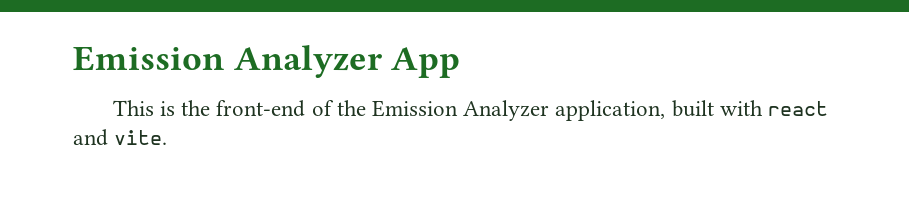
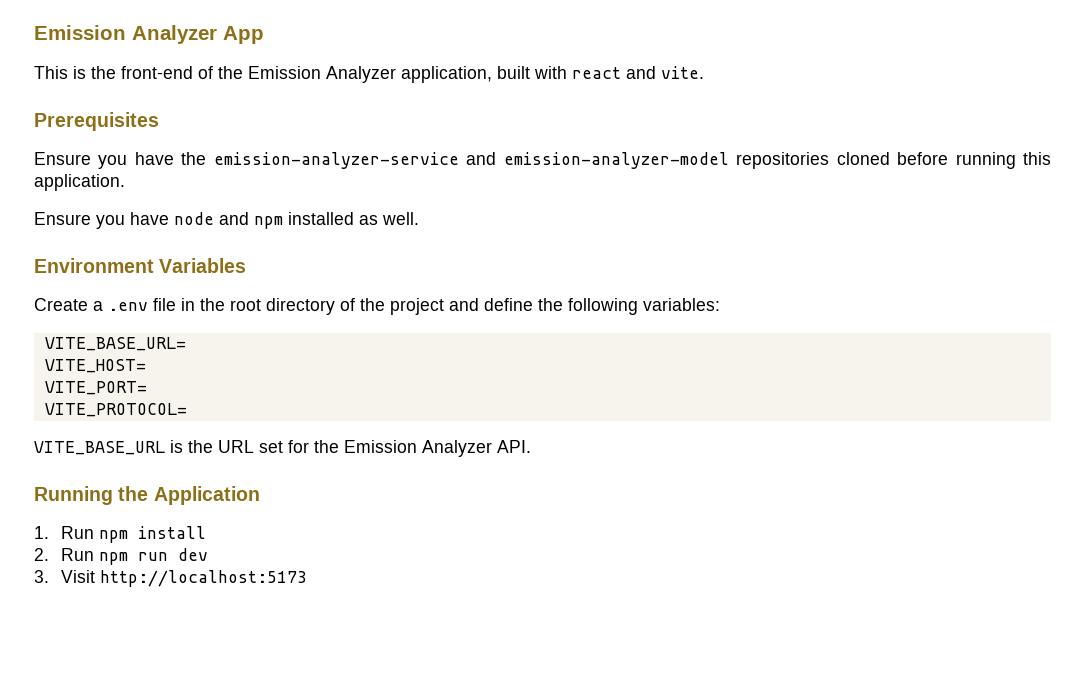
+ Prerequisites
+ Ensure you have the emission-analyzer-service and emission-analyzer-model repositories cloned before running this application.
+ Ensure you have node and npm installed as well.
+ Environment Variables
+ Create a .env file in the root directory of the project and define the following variables:
+ VITE_BASE_URL=
+ VITE_HOST=
+ VITE_PORT=
+ VITE_PROTOCOL=
+ VITE_BASE_URL is the URL set for the Emission Analyzer API.
+ Running the Application
+ 1. Run npm install
+ 2. Run npm run dev
+ 3. Visit http://localhost:5173

